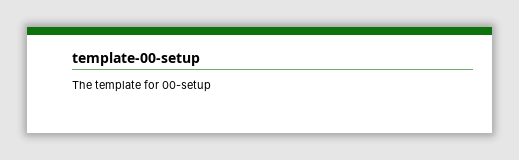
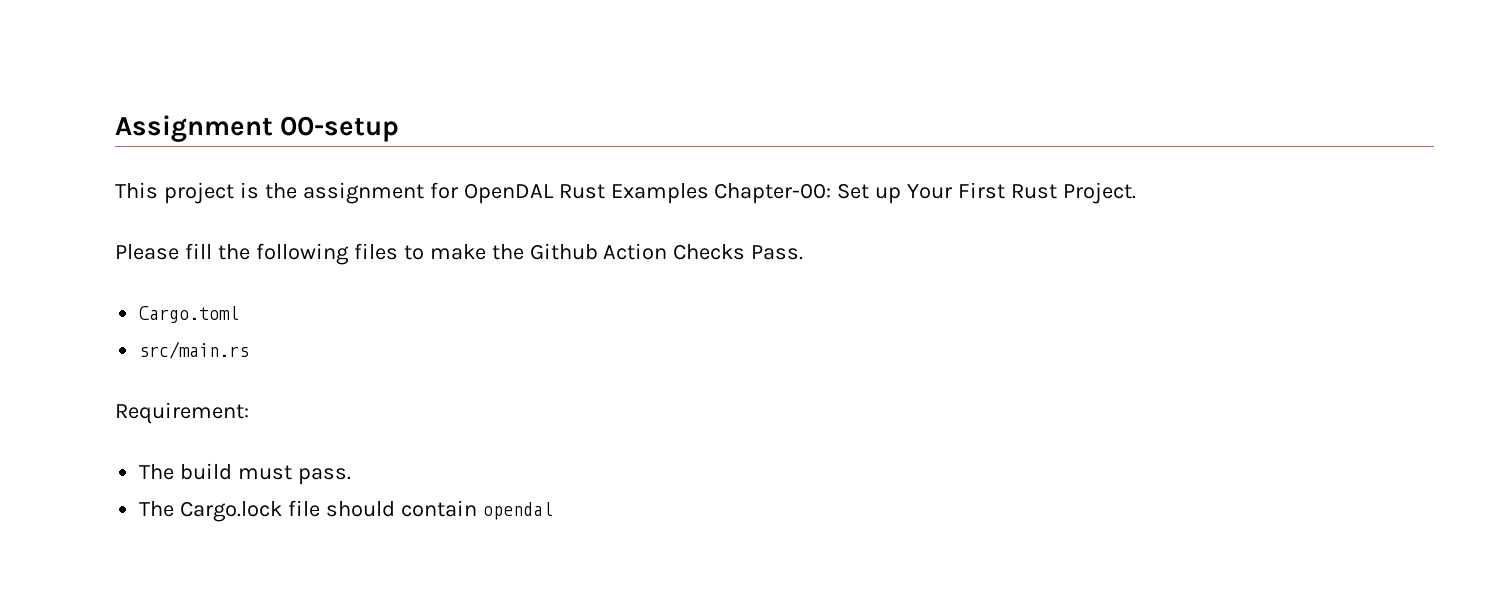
- template-00-setup
- The template for 00-setup
+ Assignment 00-setup
+ This project is the assignment for OpenDAL Rust Examples Chapter-00: Set up Your First Rust Project.
+ Please fill the following files to make the Github Action Checks Pass.
+ Cargo.toml
+ src/main.rs
+ Requirement:
+ The build must pass.
+ The Cargo.lock file should contain opendal

